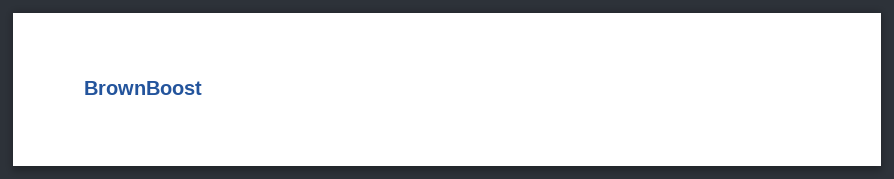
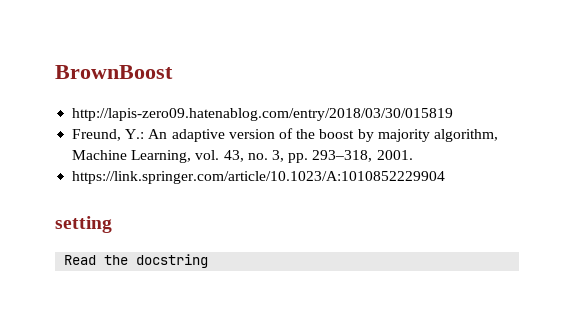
+ http://lapis-zero09.hatenablog.com/entry/2018/03/30/015819
+ Freund, Y.: An adaptive version of the boost by majority algorithm, Machine Learning, vol. 43, no. 3, pp. 293‒318, 2001.
+ https://link.springer.com/article/10.1023/A:1010852229904
+ setting
+ Read the docstring

